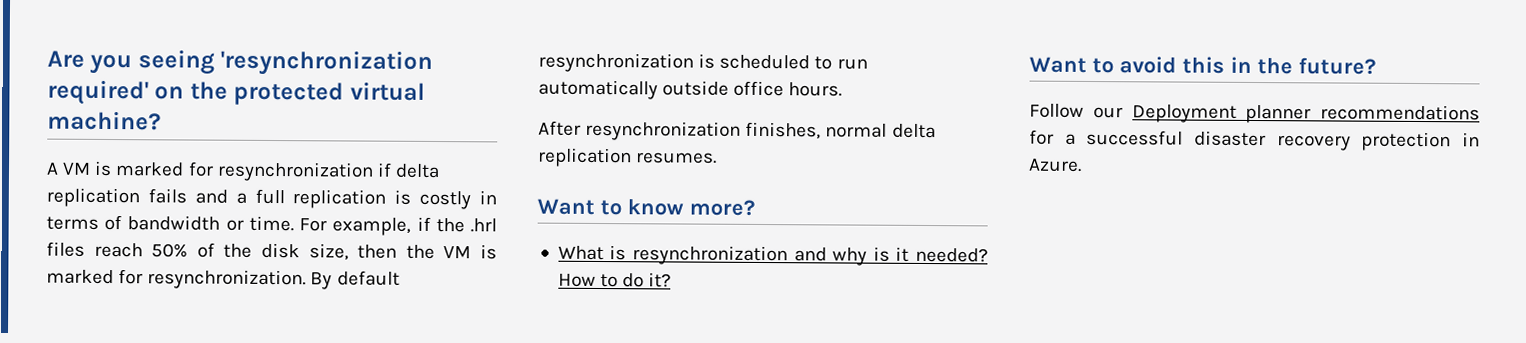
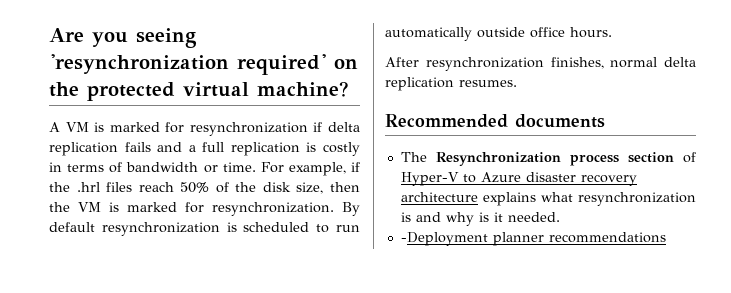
- Want to know more?
- What is resynchronization and why is it needed? How to do it?
- Want to avoid this in the future?
- Follow our Deployment planner recommendations for a successful disaster recovery protection in Azure.
+ Recommended documents
+ The Resynchronization process section of Hyper-V to Azure disaster recovery architecture explains what resynchronization is and why is it needed.
+ -Deployment planner recommendations

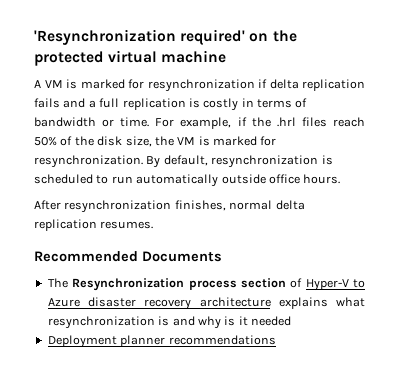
- Are you seeing 'resynchronization required' on the protected virtual machine?
+ 'Resynchronization required' on the protected virtual machine
- For example, if the .hrl files reach 50% of the disk size, then the VM is marked for resynchronization.
+ For example, if the .hrl files reach 50% of the disk size, the VM is marked for resynchronization.
- By default resynchronization is scheduled to run automatically outside office hours.
+ By default, resynchronization is scheduled to run automatically outside office hours.
- Recommended documents
+ Recommended Documents
- The Resynchronization process section of Hyper-V to Azure disaster recovery architecture explains what resynchronization is and why is it needed.
- -Deployment planner recommendations
+ The Resynchronization process section of Hyper-V to Azure disaster recovery architecture explains what resynchronization is and why is it needed
+ Deployment planner recommendations

